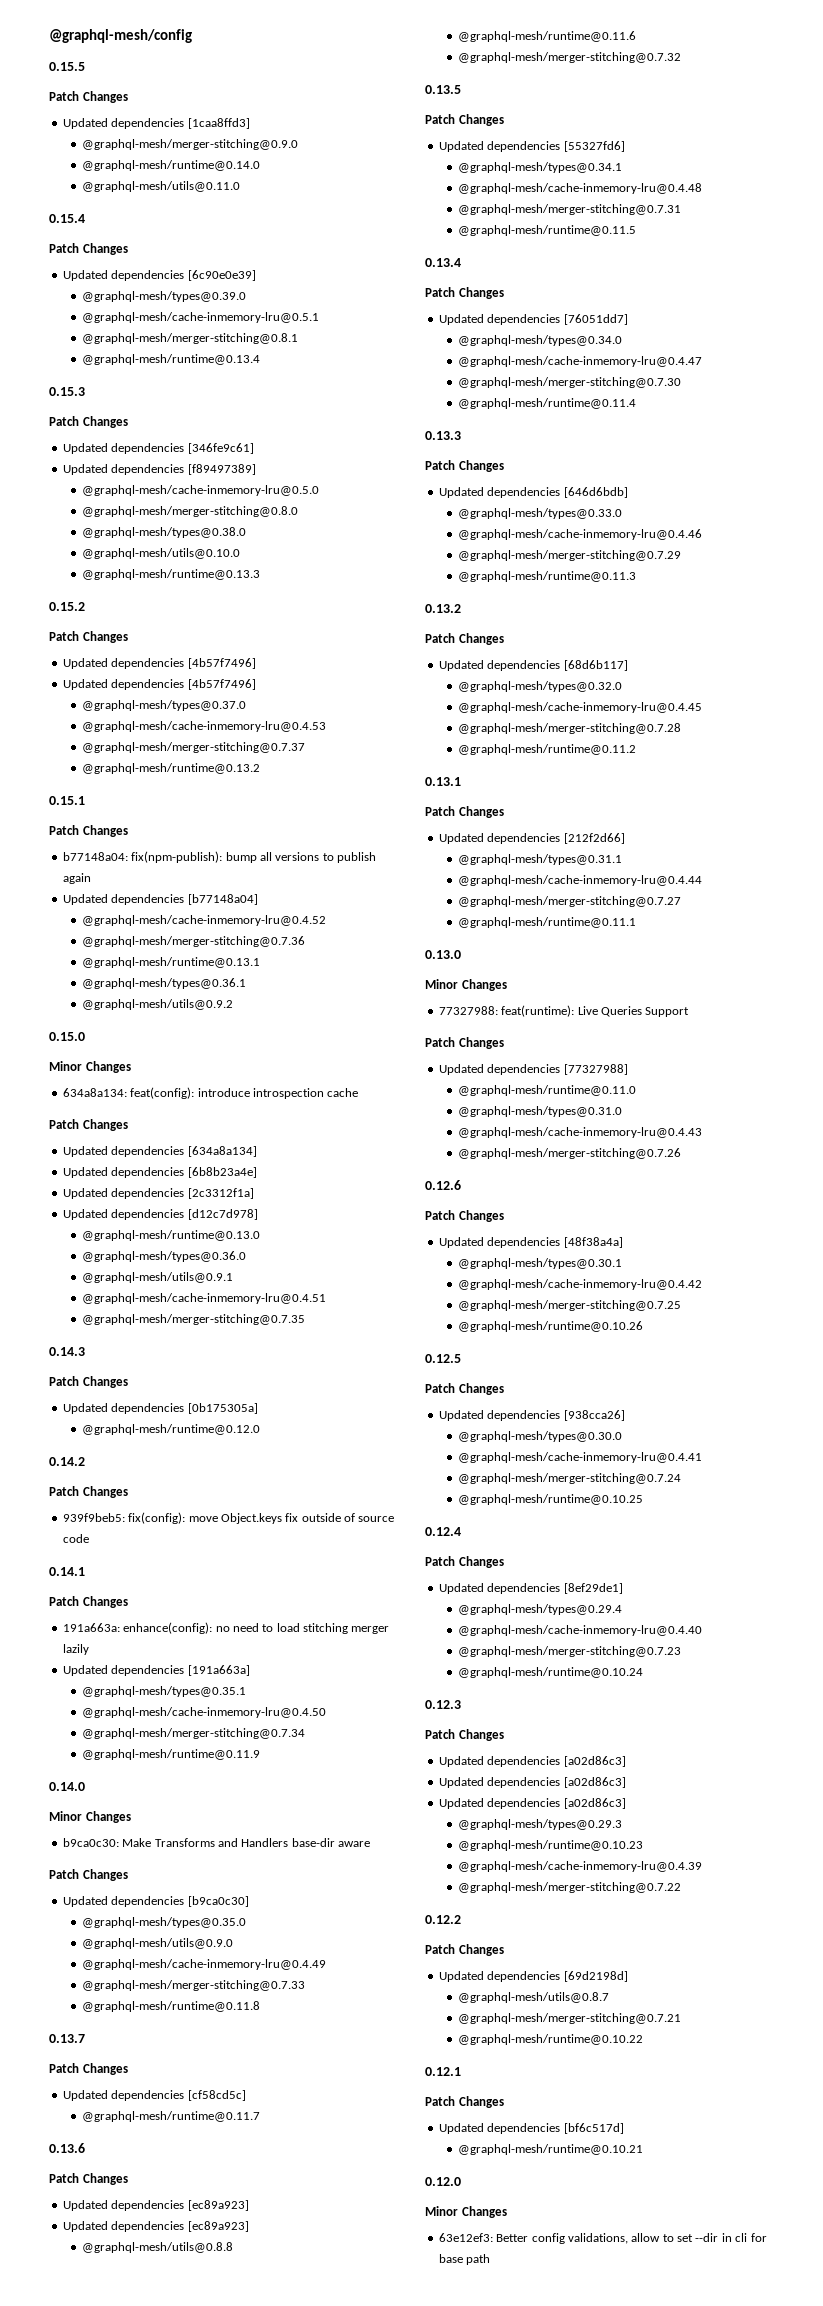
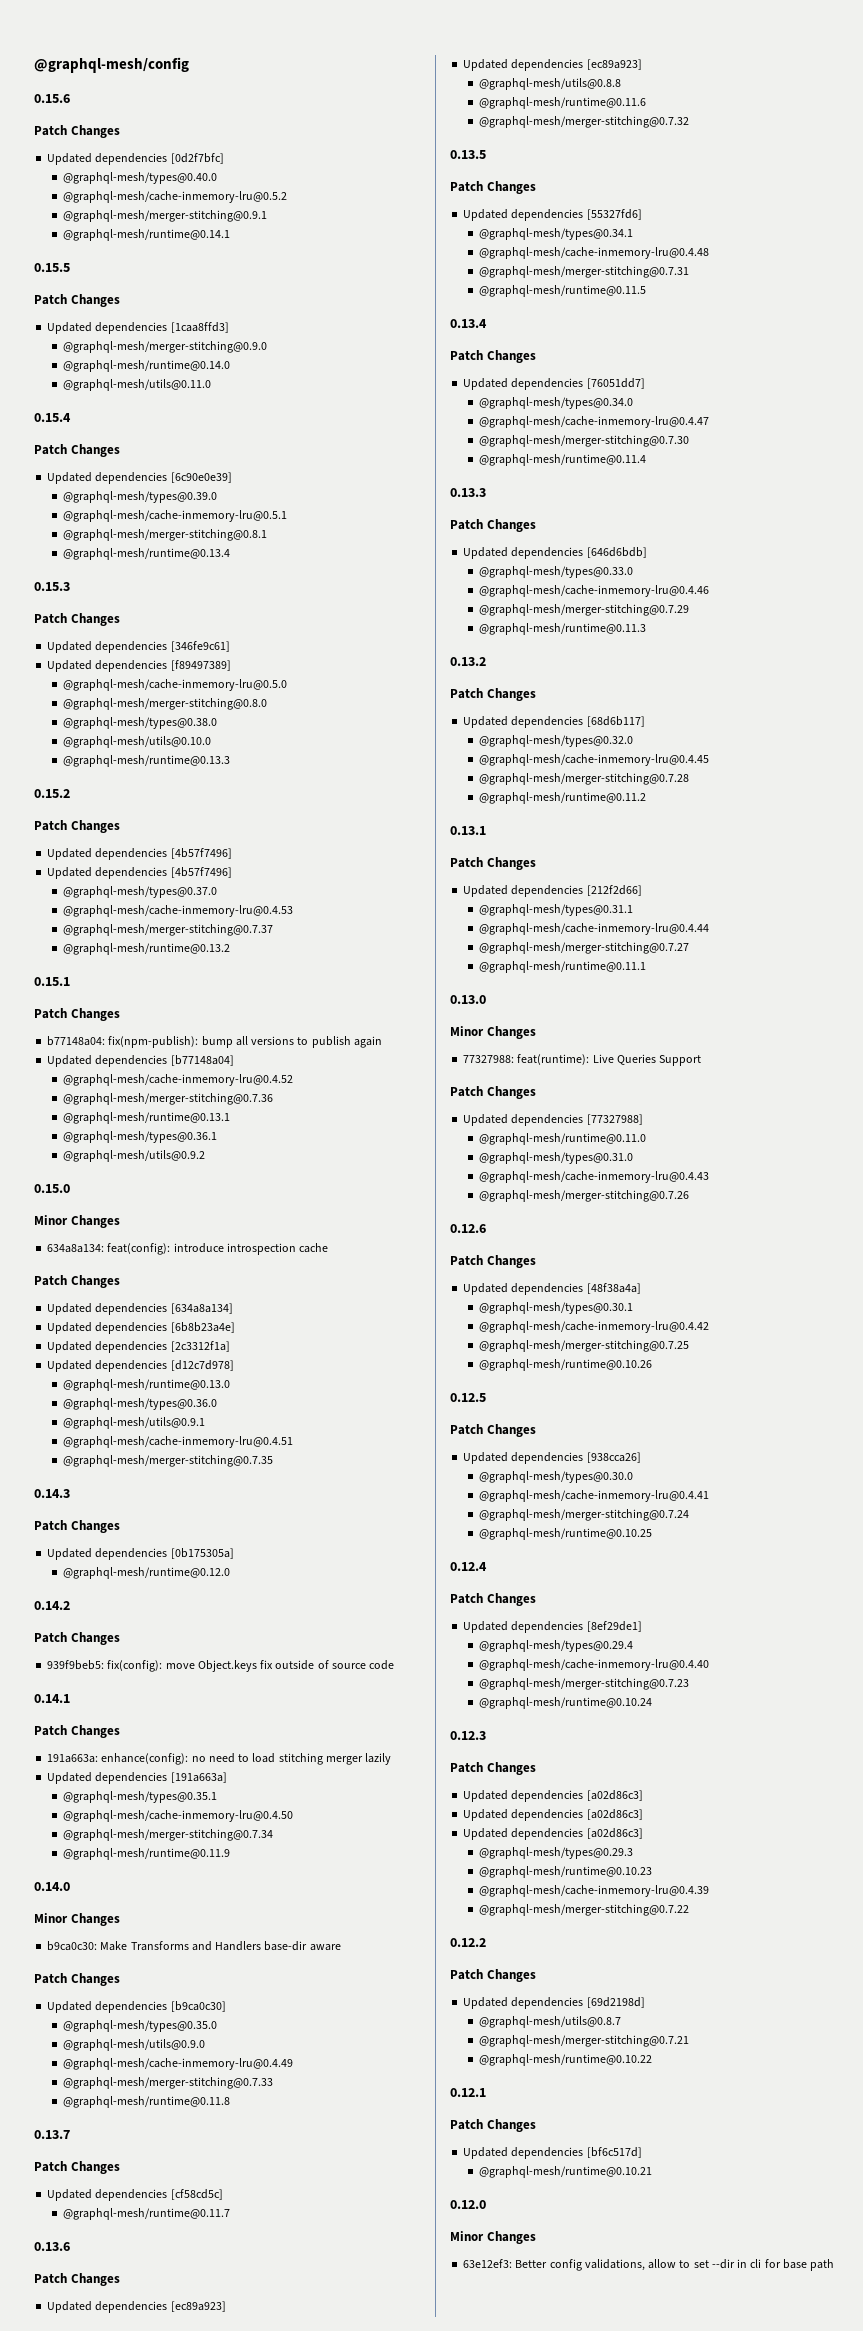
+ 0.15.6
+ Patch Changes
+ Updated dependencies [0d2f7bfc]
+ @graphql-mesh/types@0.40.0
+ @graphql-mesh/cache-inmemory-lru@0.5.2
+ @graphql-mesh/merger-stitching@0.9.1
+ @graphql-mesh/runtime@0.14.1

